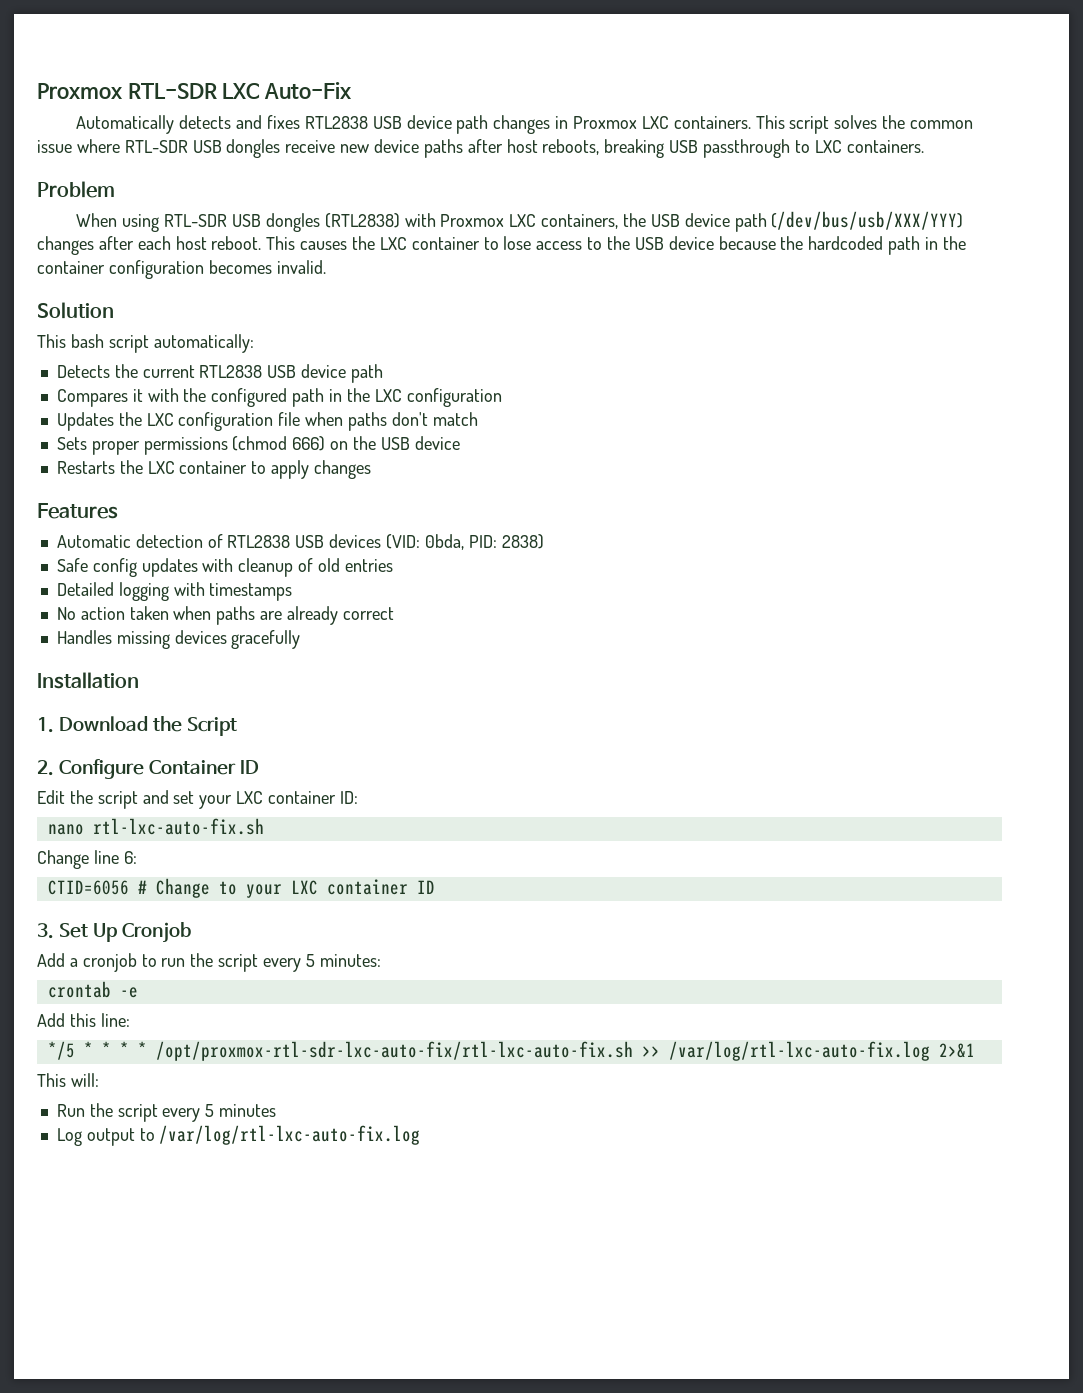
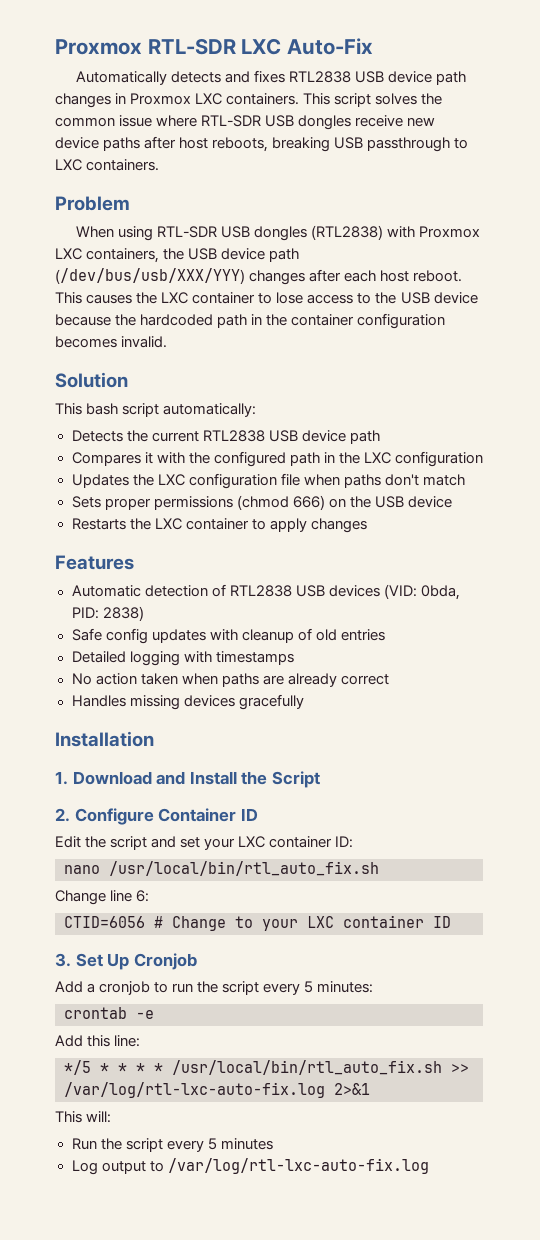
- 1. Download the Script
+ 1. Download and Install the Script
- nano rtl-lxc-auto-fix.sh
+ nano /usr/local/bin/rtl_auto_fix.sh
- */5 * * * * /opt/proxmox-rtl-sdr-lxc-auto-fix/rtl-lxc-auto-fix.sh >> /var/log/rtl-lxc-auto-fix.log 2>&1
+ */5 * * * * /usr/local/bin/rtl_auto_fix.sh >> /var/log/rtl-lxc-auto-fix.log 2>&1

